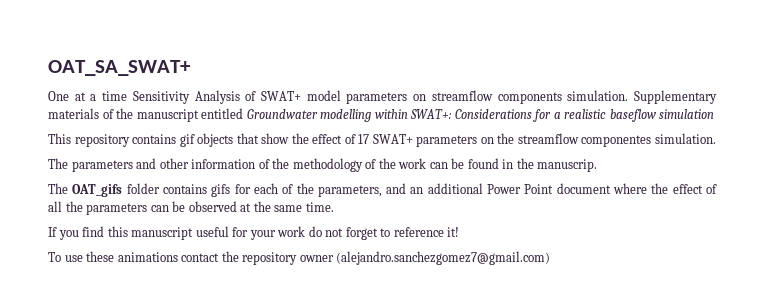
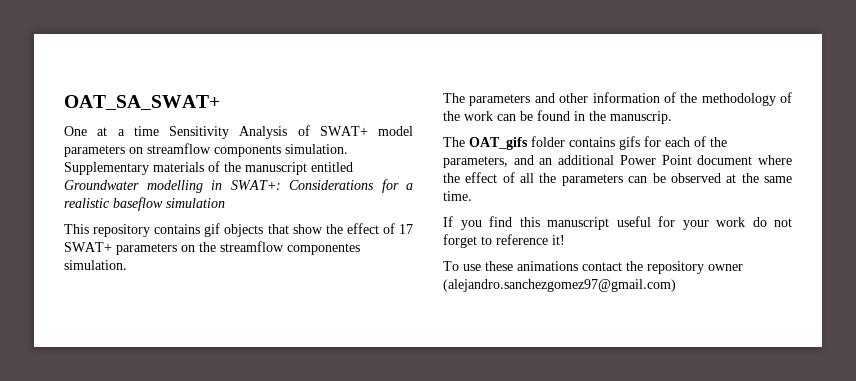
- Supplementary materials of the manuscript entitled Groundwater modelling within SWAT+: Considerations for a realistic baseflow simulation
+ Supplementary materials of the manuscript entitled Groundwater modelling in SWAT+: Considerations for a realistic baseflow simulation
- To use these animations contact the repository owner (alejandro.sanchezgomez7@gmail.com)
+ To use these animations contact the repository owner (alejandro.sanchezgomez97@gmail.com)

